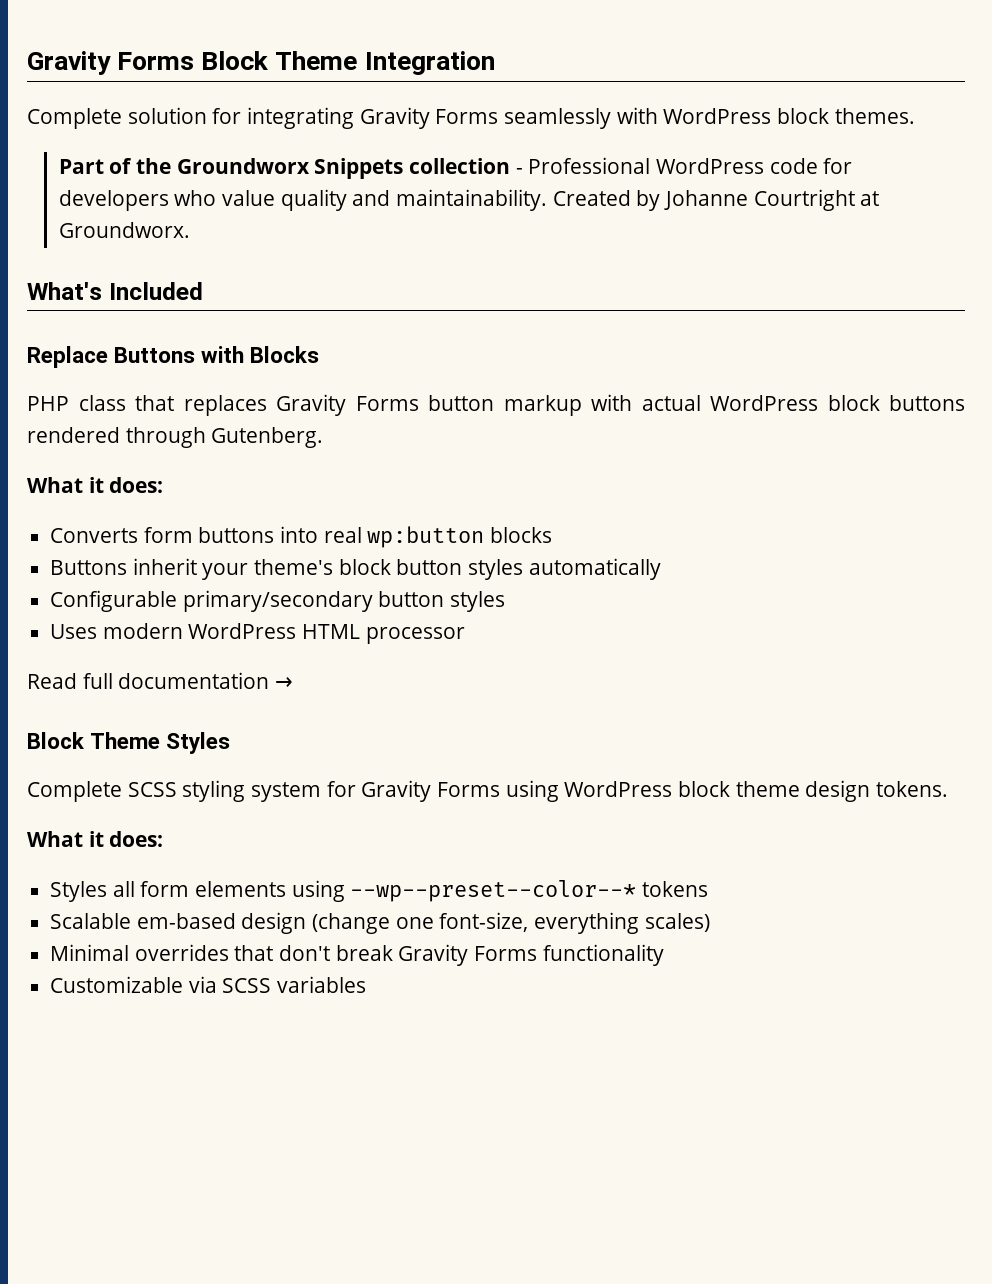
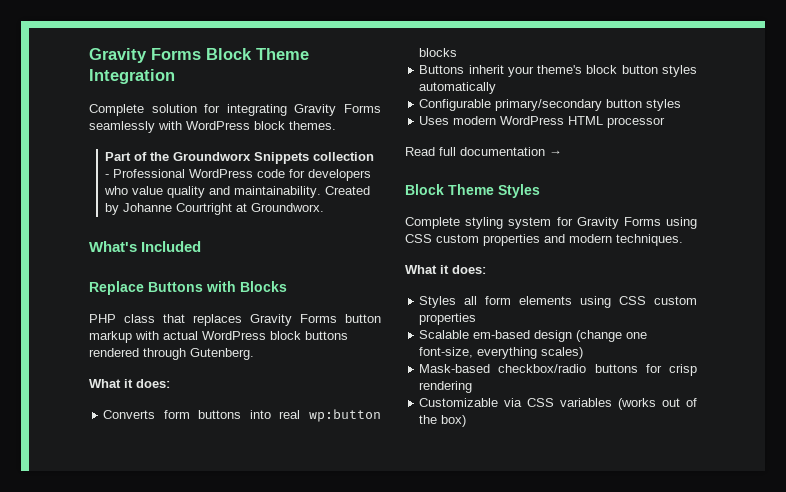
- Complete SCSS styling system for Gravity Forms using WordPress block theme design tokens.
+ Complete styling system for Gravity Forms using CSS custom properties and modern techniques.
- Styles all form elements using --wp--preset--color--* tokens
+ Styles all form elements using CSS custom properties
- Minimal overrides that don't break Gravity Forms functionality
- Customizable via SCSS variables
+ Mask-based checkbox/radio buttons for crisp rendering
+ Customizable via CSS variables (works out of the box)

